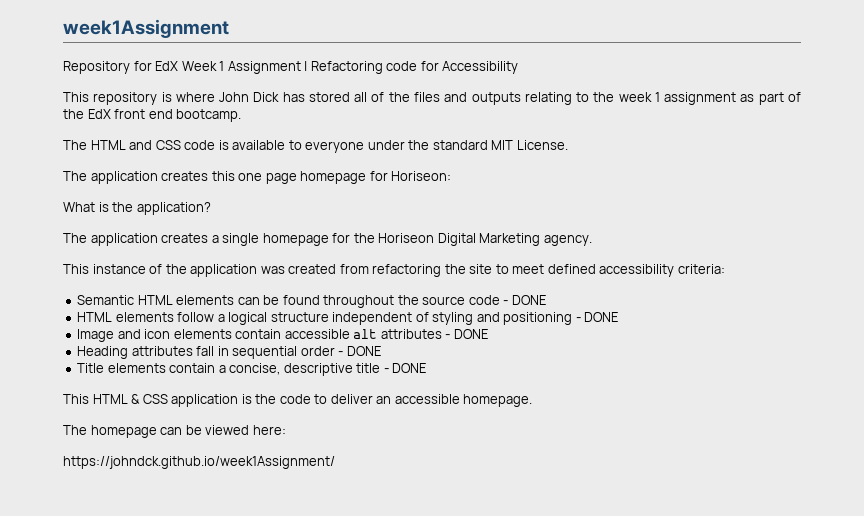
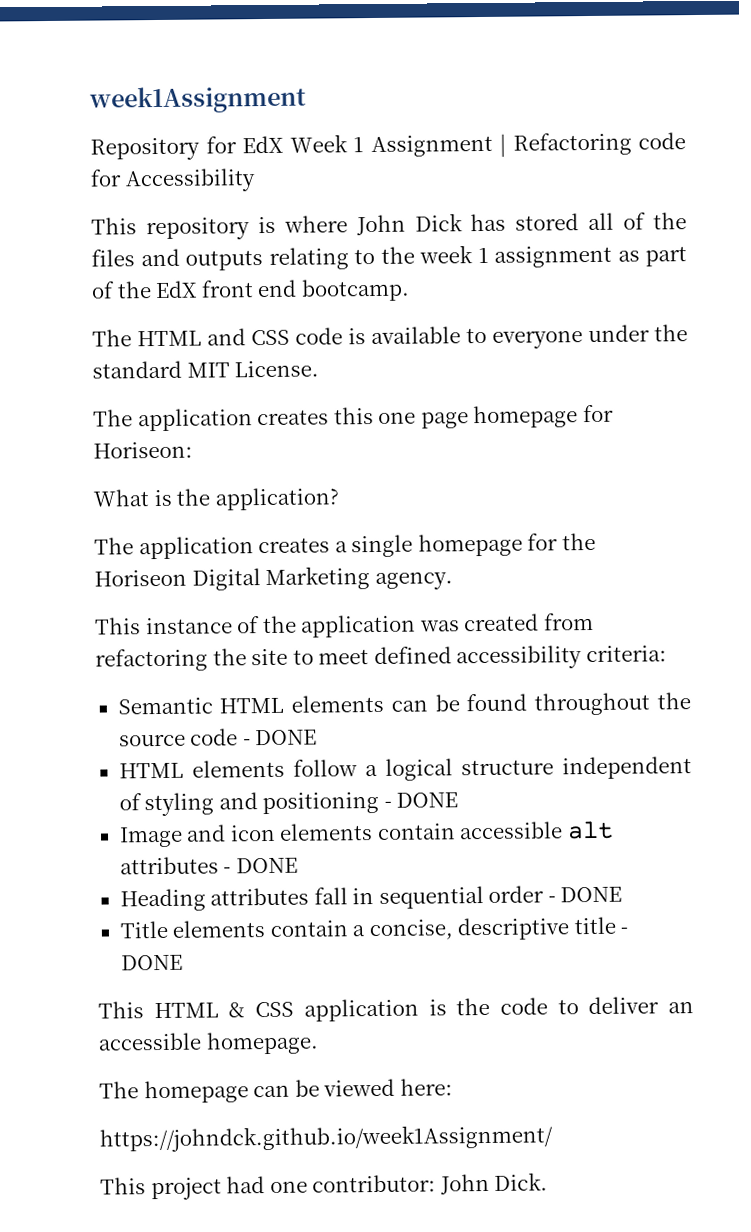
+ This project had one contributor: John Dick.

